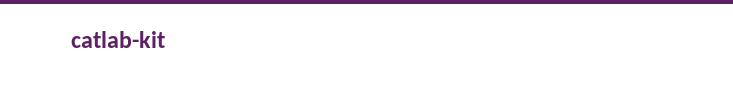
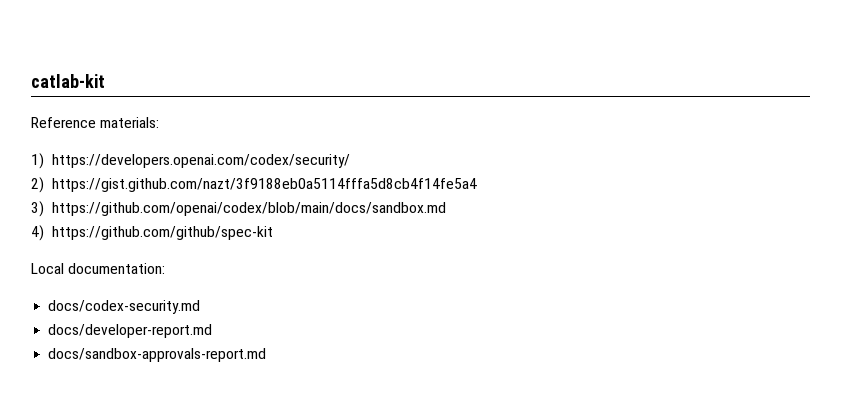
+ Reference materials:
+ 1) https://developers.openai.com/codex/security/
+ 2) https://gist.github.com/nazt/3f9188eb0a5114fffa5d8cb4f14fe5a4
+ 3) https://github.com/openai/codex/blob/main/docs/sandbox.md
+ 4) https://github.com/github/spec-kit
+ Local documentation:
+ docs/codex-security.md
+ docs/developer-report.md
+ docs/sandbox-approvals-report.md

